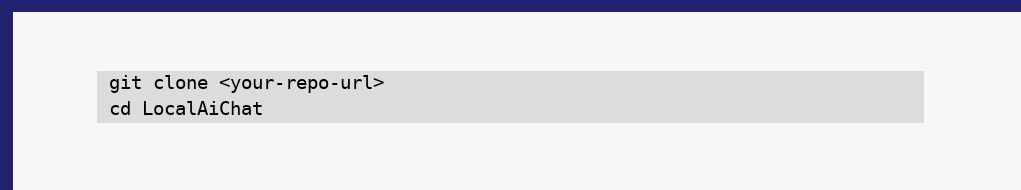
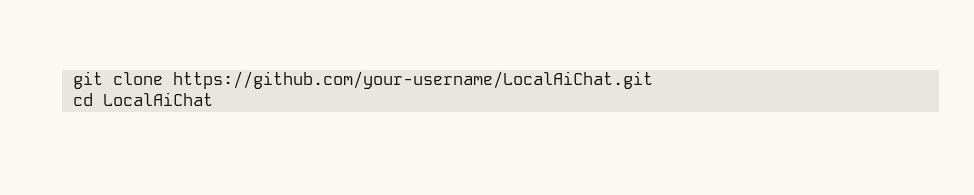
- git clone <your-repo-url>
+ git clone https://github.com/your-username/LocalAiChat.git

